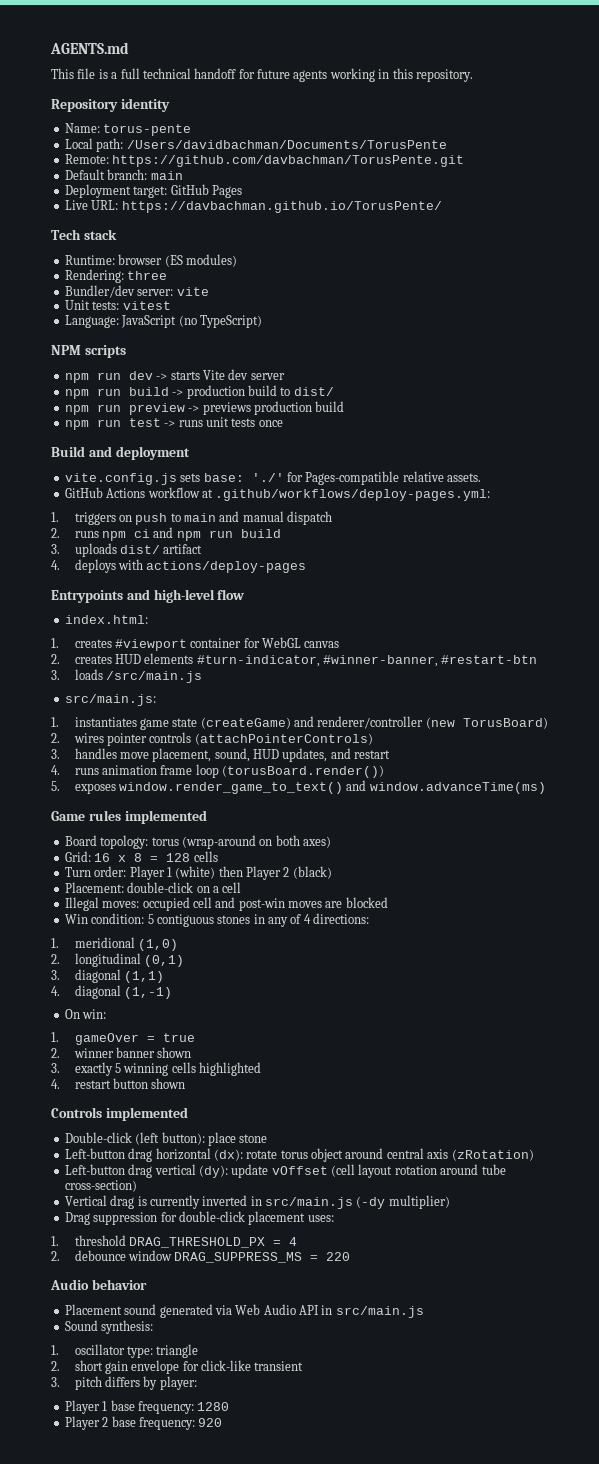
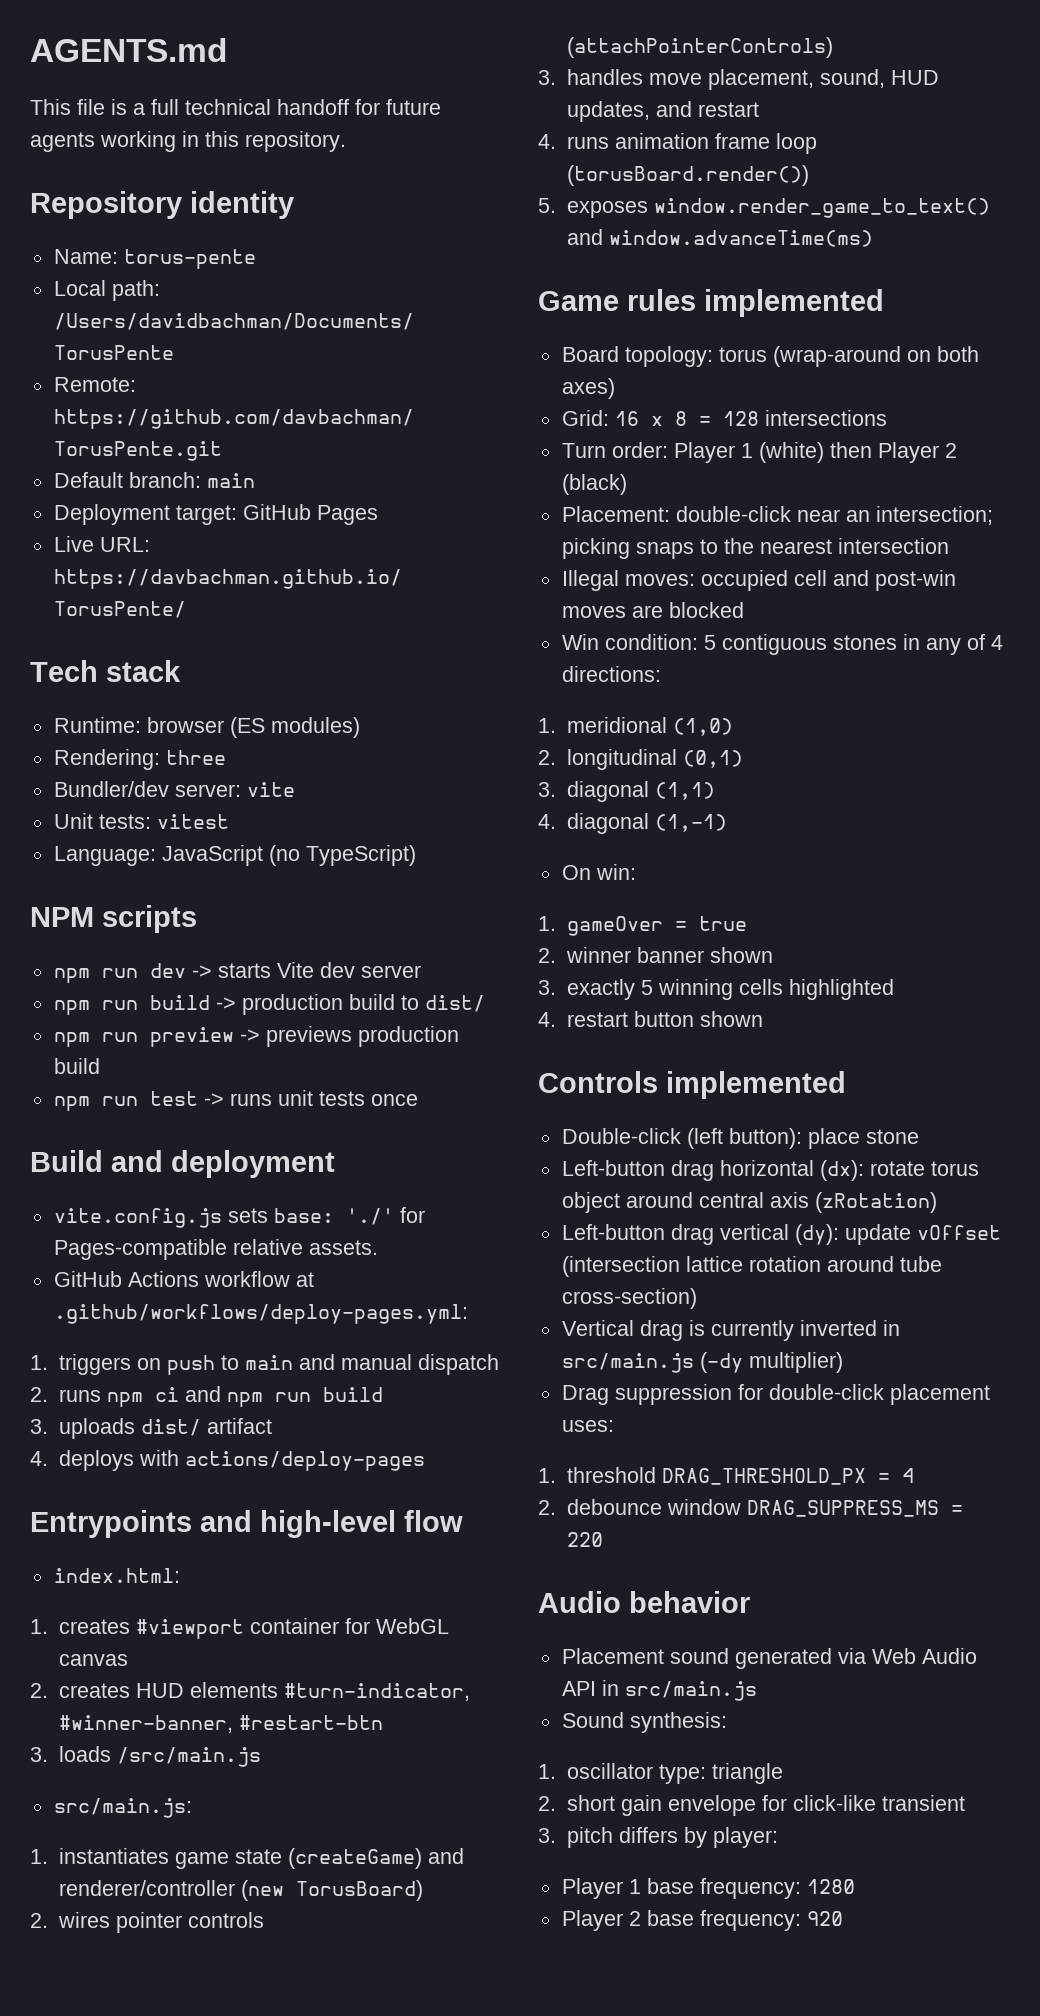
- Grid: 16 x 8 = 128 cells
+ Grid: 16 x 8 = 128 intersections
- Placement: double-click on a cell
+ Placement: double-click near an intersection; picking snaps to the nearest intersection
- Left-button drag vertical (dy): update vOffset (cell layout rotation around tube cross-section)
+ Left-button drag vertical (dy): update vOffset (intersection lattice rotation around tube cross-section)

